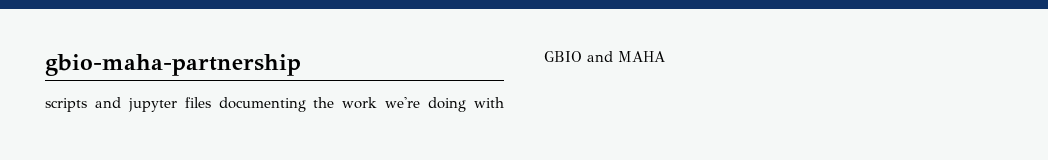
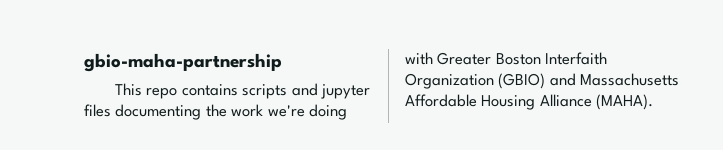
- scripts and jupyter files documenting the work we're doing with GBIO and MAHA
+ This repo contains scripts and jupyter files documenting the work we're doing with Greater Boston Interfaith Organization (GBIO) and Massachusetts Affordable Housing Alliance (MAHA).

